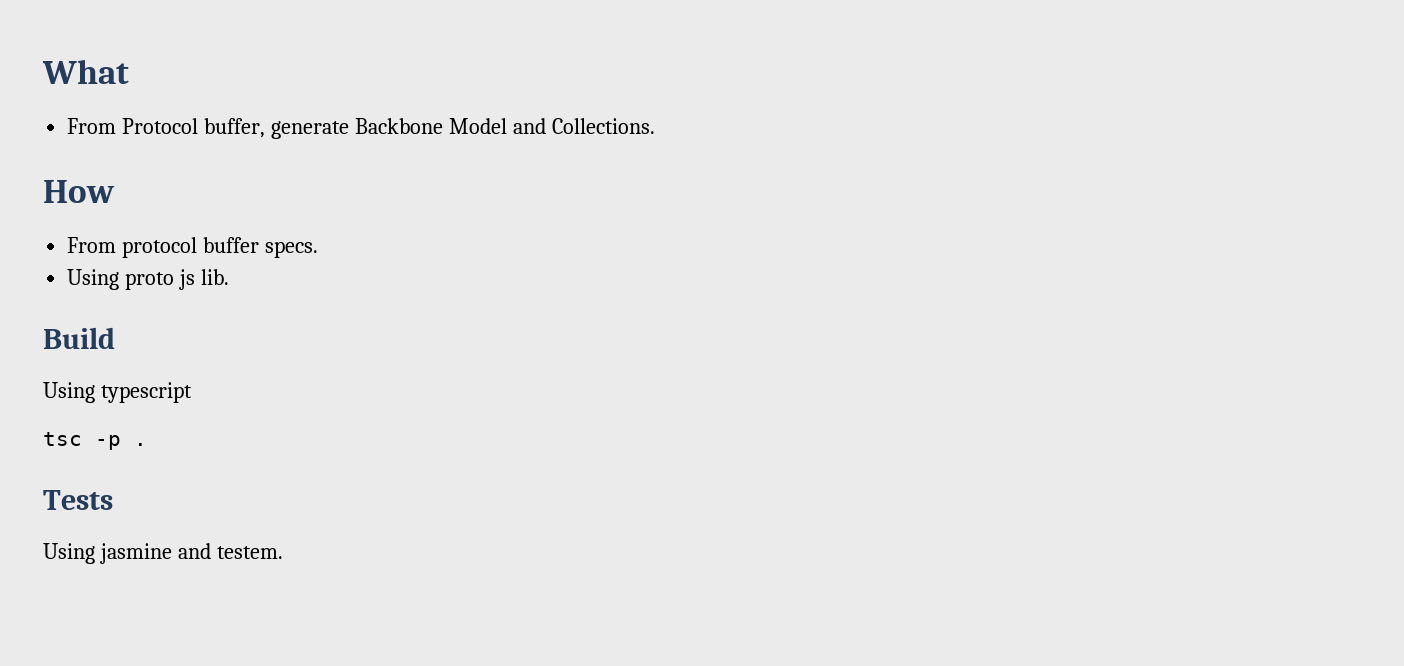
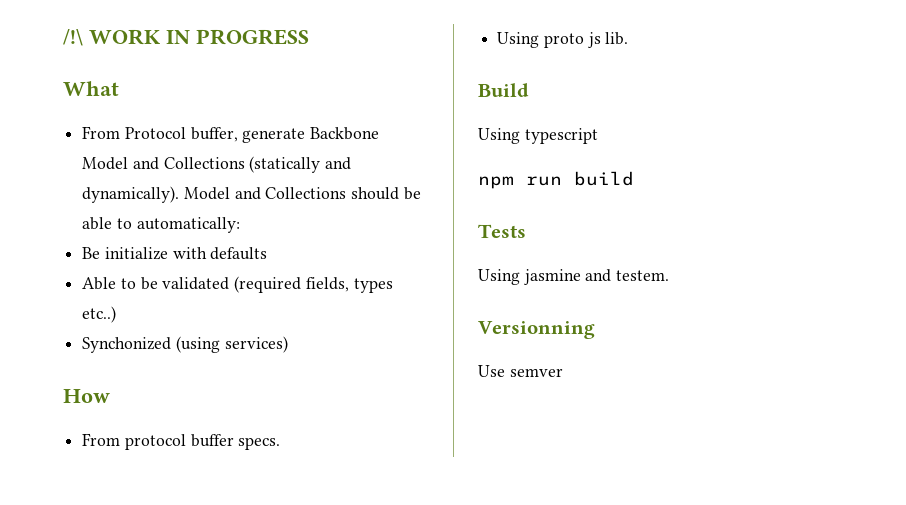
+ /!\ WORK IN PROGRESS
- From Protocol buffer, generate Backbone Model and Collections.
+ From Protocol buffer, generate Backbone Model and Collections (statically and dynamically). Model and Collections should be able to automatically:
+ Be initialize with defaults
+ Able to be validated (required fields, types etc..)
+ Synchonized (using services)
- tsc -p .
+ npm run build
+ Versionning
+ Use semver

